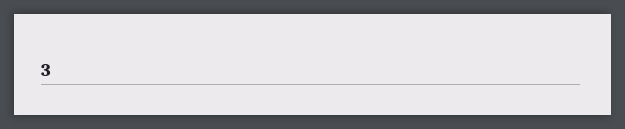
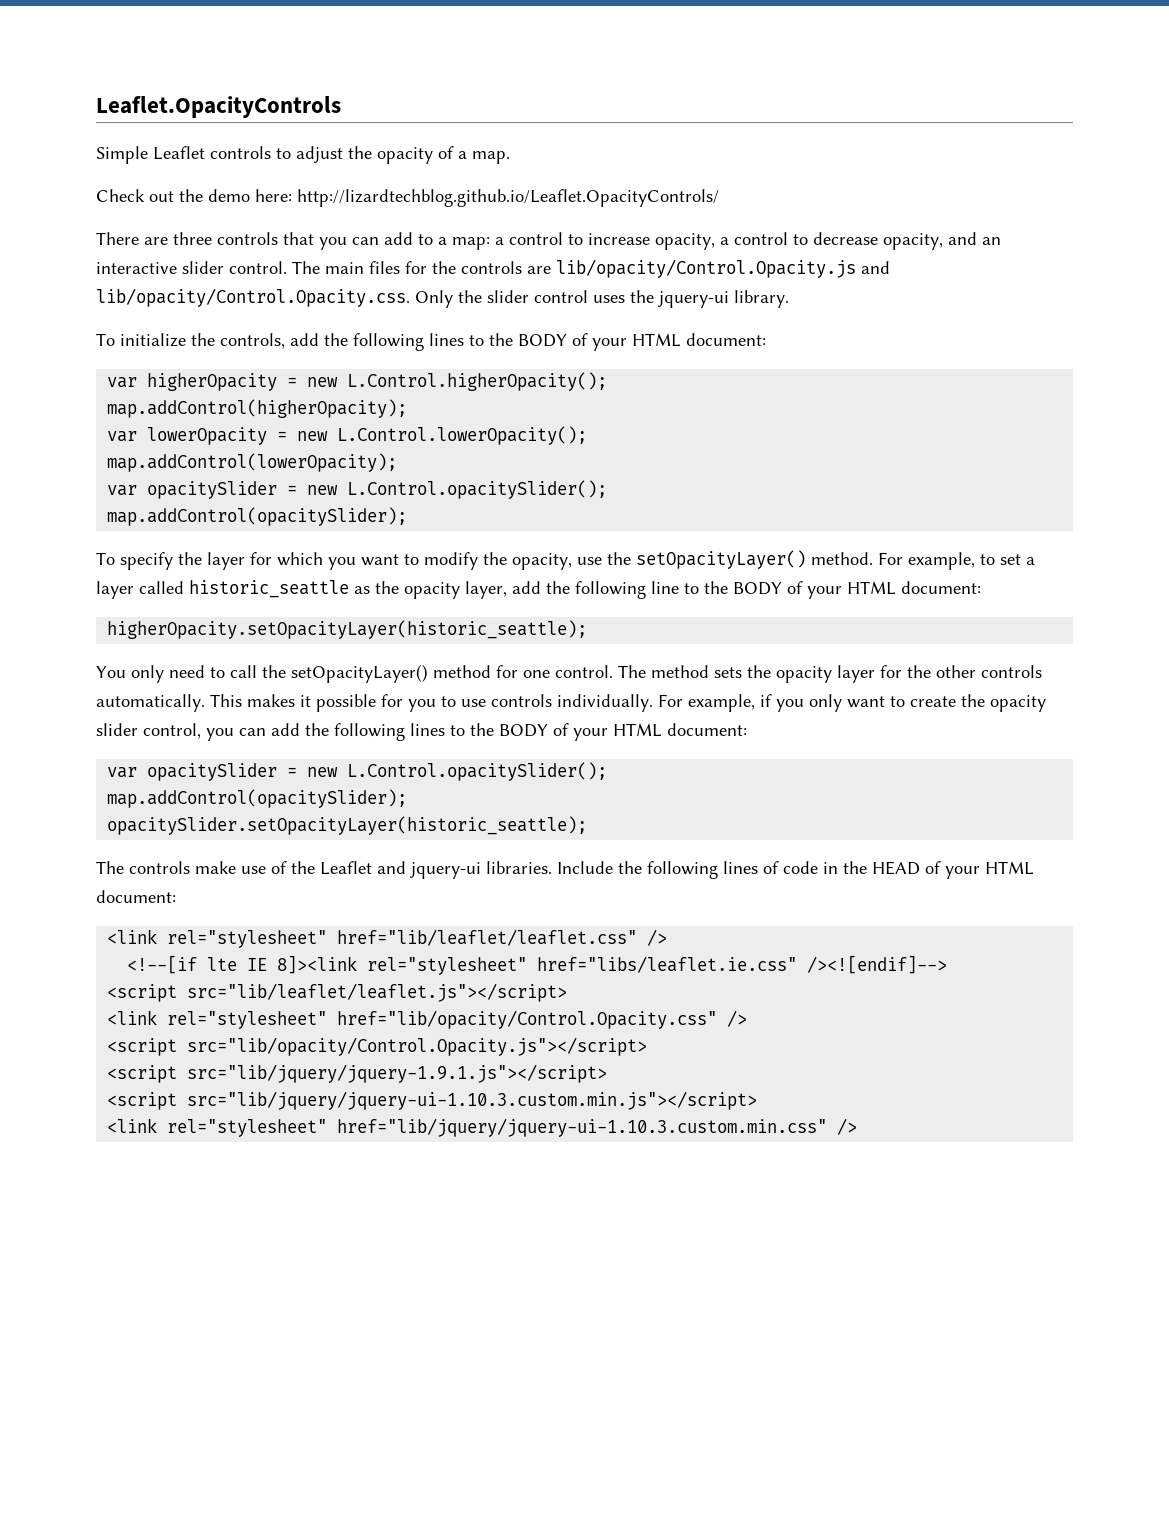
- 3
+ Leaflet.OpacityControls
+ Simple Leaflet controls to adjust the opacity of a map.
+ Check out the demo here: http://lizardtechblog.github.io/Leaflet.OpacityControls/
+ There are three controls that you can add to a map: a control to increase opacity, a control to decrease opacity, and an interactive slider control. The main files for the controls are lib/opacity/Control.Opacity.js and lib/opacity/Control.Opacity.css. Only the slider control uses the jquery-ui library.
+ To initialize the controls, add the following lines to the BODY of your HTML document:
+ var higherOpacity = new L.Control.higherOpacity();
+ map.addControl(higherOpacity);
+ var lowerOpacity = new L.Control.lowerOpacity();
+ map.addControl(lowerOpacity);
+ var opacitySlider = new L.Control.opacitySlider();
+ map.addControl(opacitySlider);
+ To specify the layer for which you want to modify the opacity, use the setOpacityLayer() method. For example, to set a layer called historic_seattle as the opacity layer, add the following line to the BODY of your HTML document:
+ higherOpacity.setOpacityLayer(historic_seattle);
+ You only need to call the setOpacityLayer() method for one control. The method sets the opacity layer for the other controls automatically. This makes it possible for you to use controls individually. For example, if you only want to create the opacity slider control, you can add the following lines to the BODY of your HTML document:
+ var opacitySlider = new L.Control.opacitySlider();
+ map.addControl(opacitySlider);
+ opacitySlider.setOpacityLayer(historic_seattle);
+ The controls make use of the Leaflet and jquery-ui libraries. Include the following lines of code in the HEAD of your HTML document:
+ <link rel="stylesheet" href="lib/leaflet/leaflet.css" />
+ <!--[if lte IE 8]><link rel="stylesheet" href="libs/leaflet.ie.css" /><![endif]-->
+ <script src="lib/leaflet/leaflet.js"></script>
+ <link rel="stylesheet" href="lib/opacity/Control.Opacity.css" />
+ <script src="lib/opacity/Control.Opacity.js"></script>
+ <script src="lib/jquery/jquery-1.9.1.js"></script>
+ <script src="lib/jquery/jquery-ui-1.10.3.custom.min.js"></script>
+ <link rel="stylesheet" href="lib/jquery/jquery-ui-1.10.3.custom.min.css" />

